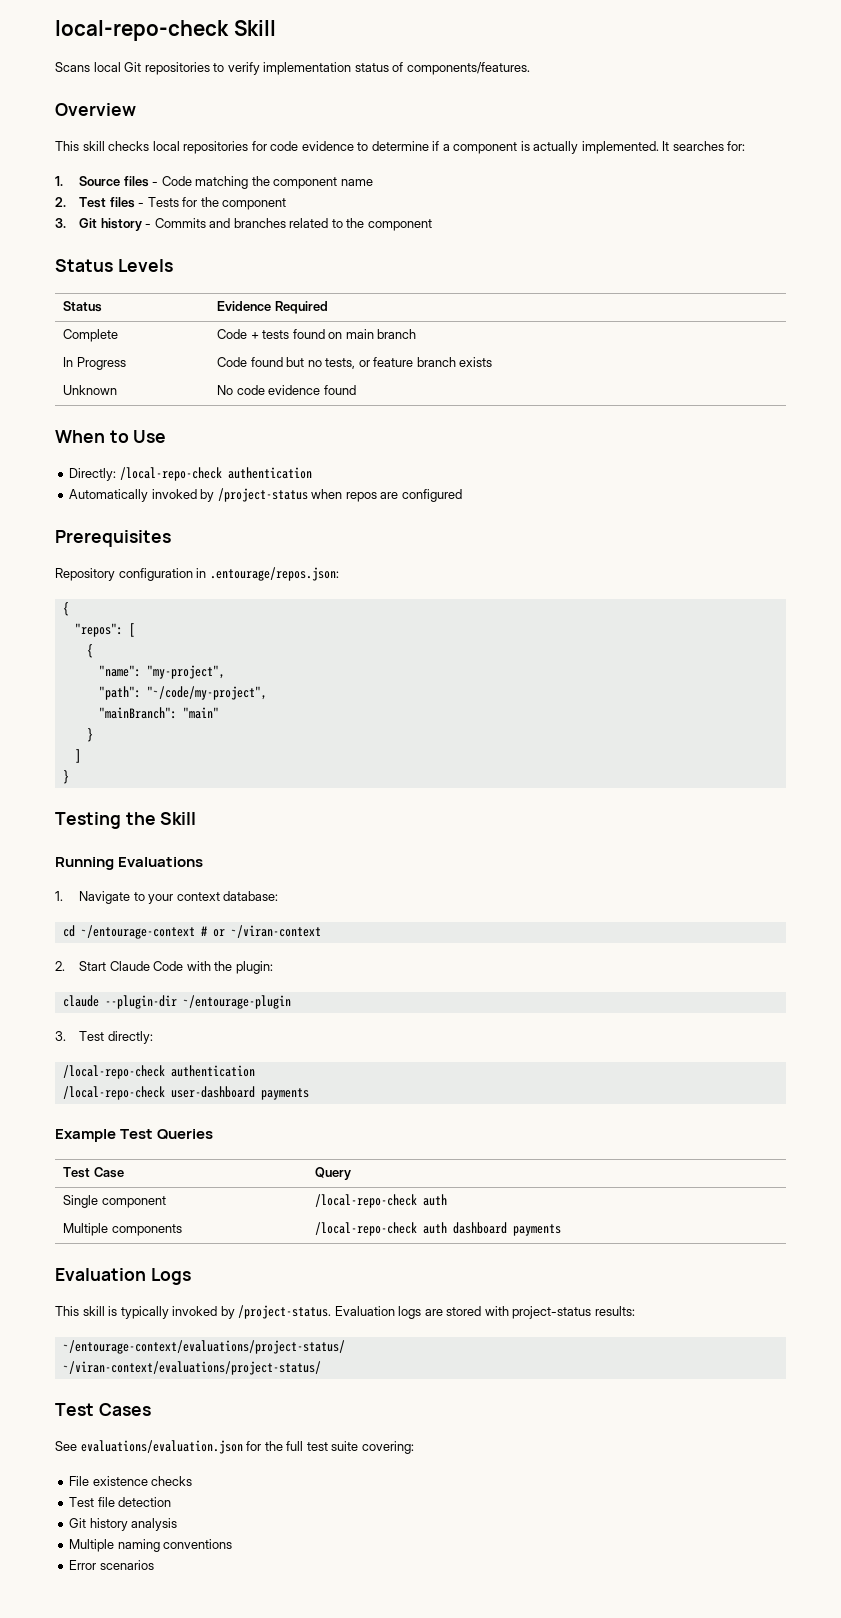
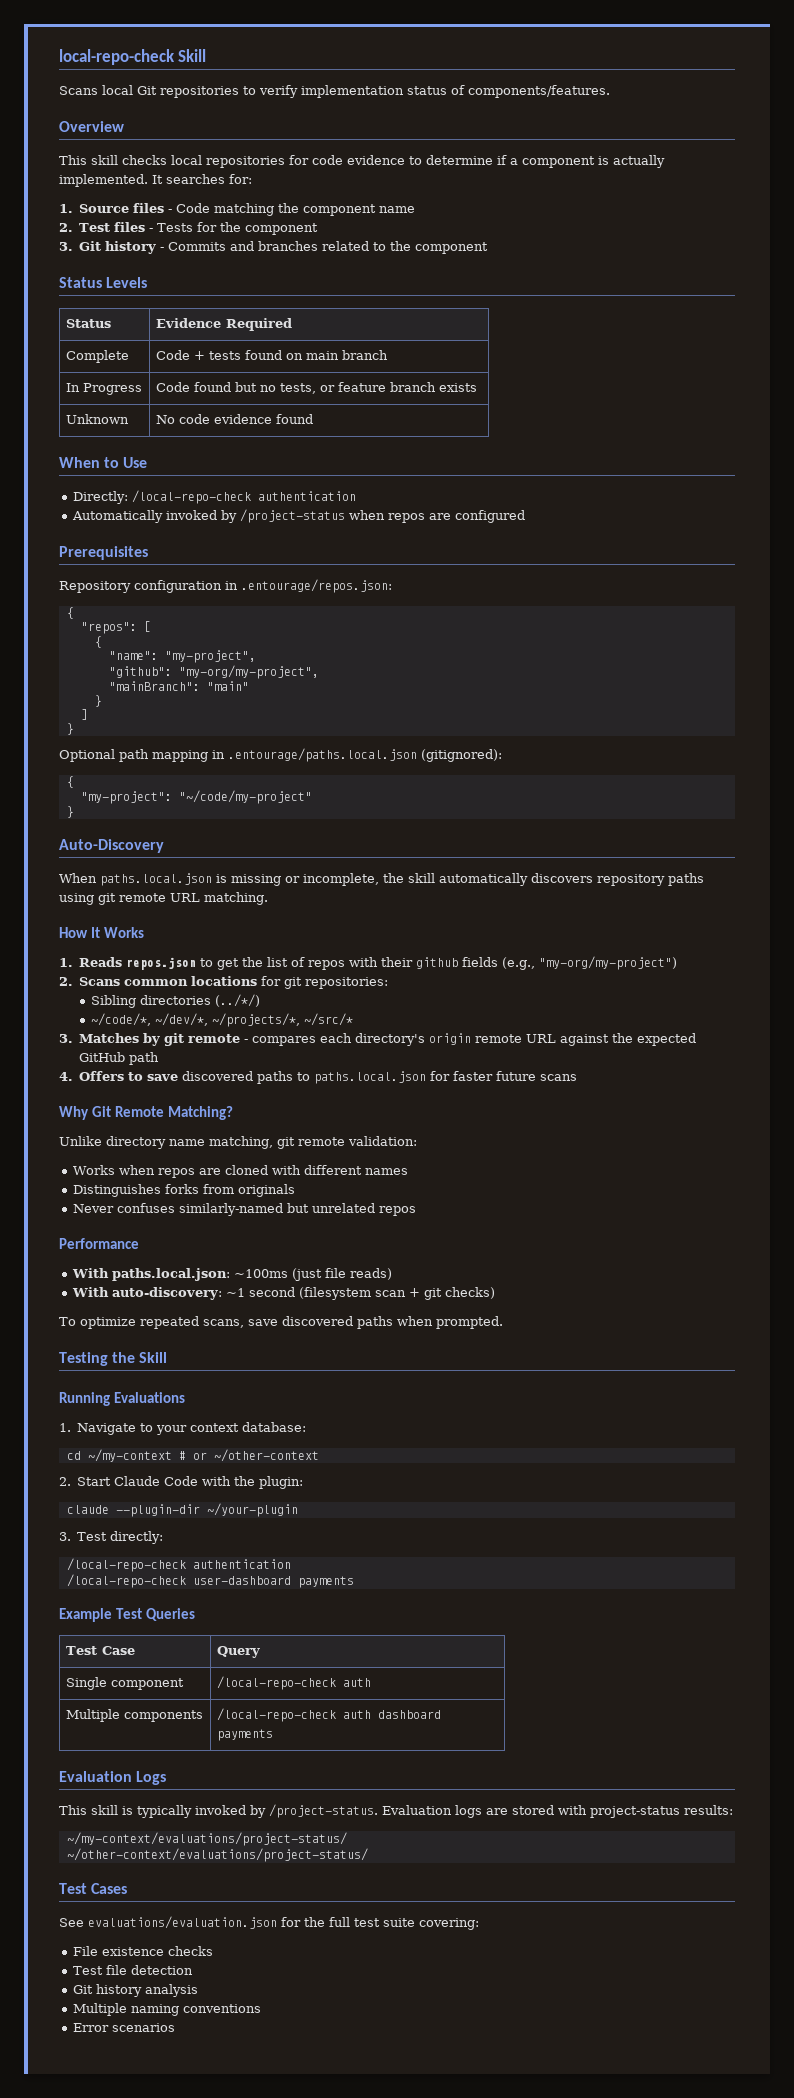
- "path": "~/code/my-project",
+ "github": "my-org/my-project",
+ Optional path mapping in .entourage/paths.local.json (gitignored):
+ {
+ "my-project": "~/code/my-project"
+ }
+ Auto-Discovery
+ When paths.local.json is missing or incomplete, the skill automatically discovers repository paths using git remote URL matching.
+ How It Works
+ 1. Reads repos.json to get the list of repos with their github fields (e.g., "my-org/my-project")
+ 2. Scans common locations for git repositories:
+ Sibling directories (../*/)
+ ~/code/*, ~/dev/*, ~/projects/*, ~/src/*
+ 3. Matches by git remote - compares each directory's origin remote URL against the expected GitHub path
+ 4. Offers to save discovered paths to paths.local.json for faster future scans
+ Why Git Remote Matching?
+ Unlike directory name matching, git remote validation:
+ Works when repos are cloned with different names
+ Distinguishes forks from originals
+ Never confuses similarly-named but unrelated repos
+ Performance
+ With paths.local.json: ~100ms (just file reads)
+ With auto-discovery: ~1 second (filesystem scan + git checks)
+ To optimize repeated scans, save discovered paths when prompted.
- cd ~/entourage-context # or ~/viran-context
+ cd ~/my-context # or ~/other-context
- claude --plugin-dir ~/entourage-plugin
+ claude --plugin-dir ~/your-plugin
- ~/entourage-context/evaluations/project-status/
- ~/viran-context/evaluations/project-status/
+ ~/my-context/evaluations/project-status/
+ ~/other-context/evaluations/project-status/

